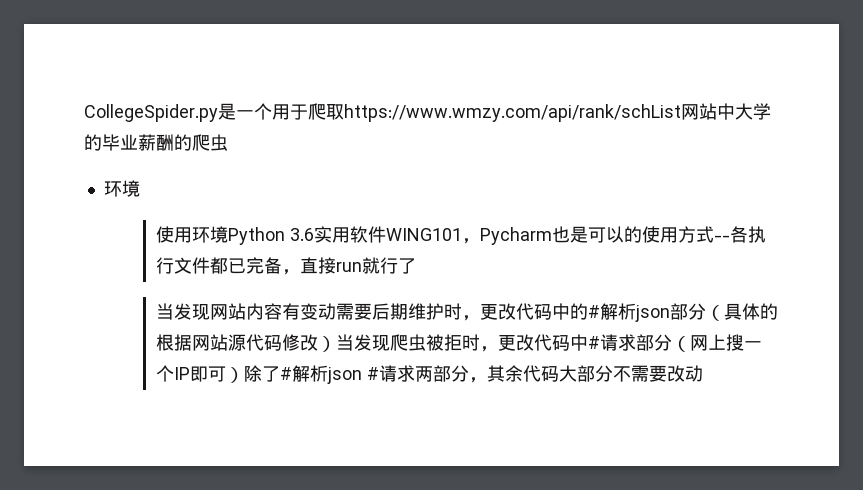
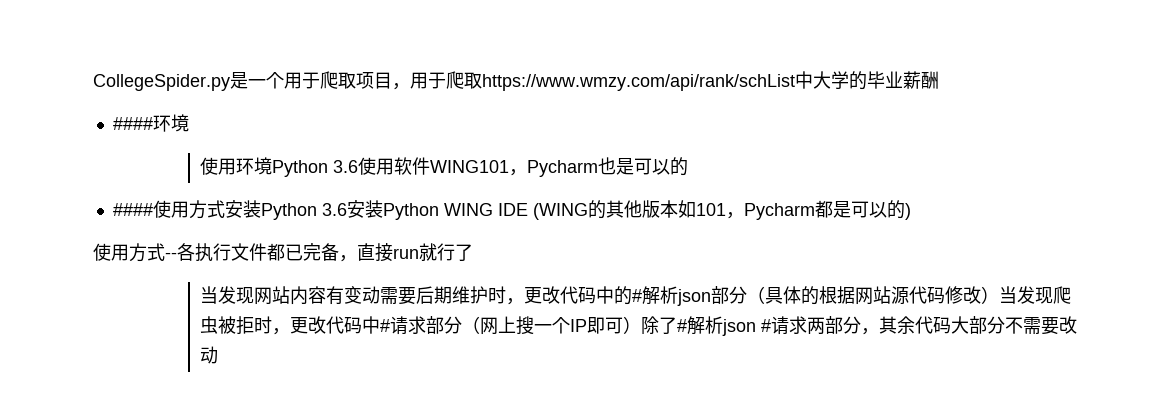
- CollegeSpider.py是一个用于爬取https://www.wmzy.com/api/rank/schList网站中大学的毕业薪酬的爬虫
- 环境
+ CollegeSpider.py是一个用于爬取项目，用于爬取https://www.wmzy.com/api/rank/schList中大学的毕业薪酬
+ ####环境
- 使用环境Python 3.6实用软件WING101，Pycharm也是可以的使用方式--各执行文件都已完备，直接run就行了
+ 使用环境Python 3.6使用软件WING101，Pycharm也是可以的
+ ####使用方式安装Python 3.6安装Python WING IDE (WING的其他版本如101，Pycharm都是可以的)
+ 使用方式--各执行文件都已完备，直接run就行了

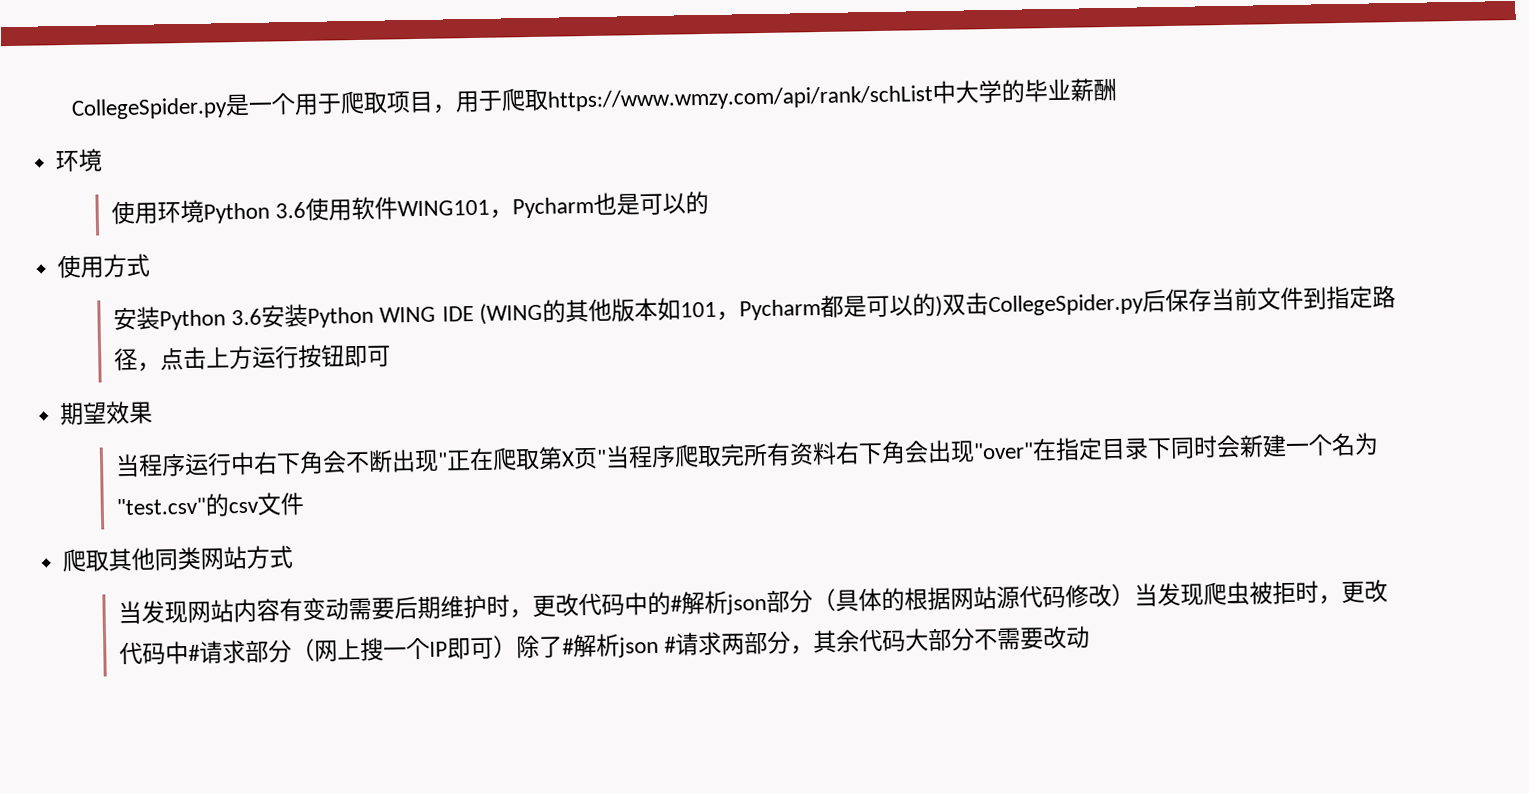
  CollegeSpider.py是一个用于爬取项目，用于爬取https://www.wmzy.com/api/rank/schList中大学的毕业薪酬
- ####环境
+ 环境
- ####使用方式安装Python 3.6安装Python WING IDE (WING的其他版本如101，Pycharm都是可以的)
- 使用方式--各执行文件都已完备，直接run就行了
+ 使用方式
+ 安装Python 3.6安装Python WING IDE (WING的其他版本如101，Pycharm都是可以的)双击CollegeSpider.py后保存当前文件到指定路径，点击上方运行按钮即可
+ 期望效果
+ 当程序运行中右下角会不断出现"正在爬取第X页"当程序爬取完所有资料右下角会出现"over"在指定目录下同时会新建一个名为"test.csv"的csv文件
+ 爬取其他同类网站方式

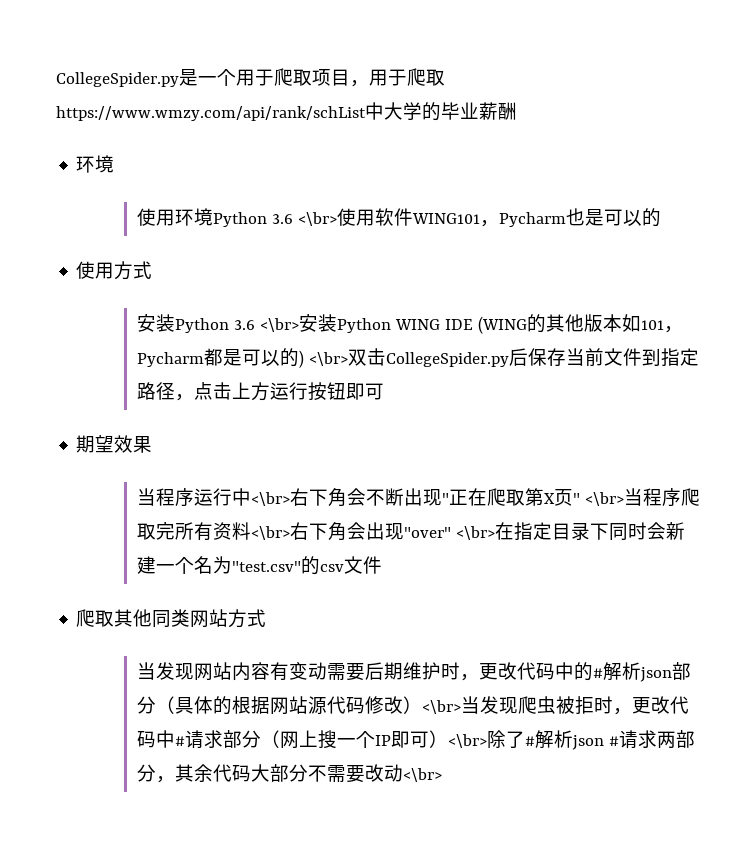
- 使用环境Python 3.6使用软件WING101，Pycharm也是可以的
+ 使用环境Python 3.6 <\br>使用软件WING101，Pycharm也是可以的
- 安装Python 3.6安装Python WING IDE (WING的其他版本如101，Pycharm都是可以的)双击CollegeSpider.py后保存当前文件到指定路径，点击上方运行按钮即可
+ 安装Python 3.6 <\br>安装Python WING IDE (WING的其他版本如101，Pycharm都是可以的) <\br>双击CollegeSpider.py后保存当前文件到指定路径，点击上方运行按钮即可
- 当程序运行中右下角会不断出现"正在爬取第X页"当程序爬取完所有资料右下角会出现"over"在指定目录下同时会新建一个名为"test.csv"的csv文件
+ 当程序运行中<\br>右下角会不断出现"正在爬取第X页" <\br>当程序爬取完所有资料<\br>右下角会出现"over" <\br>在指定目录下同时会新建一个名为"test.csv"的csv文件
- 当发现网站内容有变动需要后期维护时，更改代码中的#解析json部分（具体的根据网站源代码修改）当发现爬虫被拒时，更改代码中#请求部分（网上搜一个IP即可）除了#解析json #请求两部分，其余代码大部分不需要改动
+ 当发现网站内容有变动需要后期维护时，更改代码中的#解析json部分（具体的根据网站源代码修改）<\br>当发现爬虫被拒时，更改代码中#请求部分（网上搜一个IP即可）<\br>除了#解析json #请求两部分，其余代码大部分不需要改动<\br>

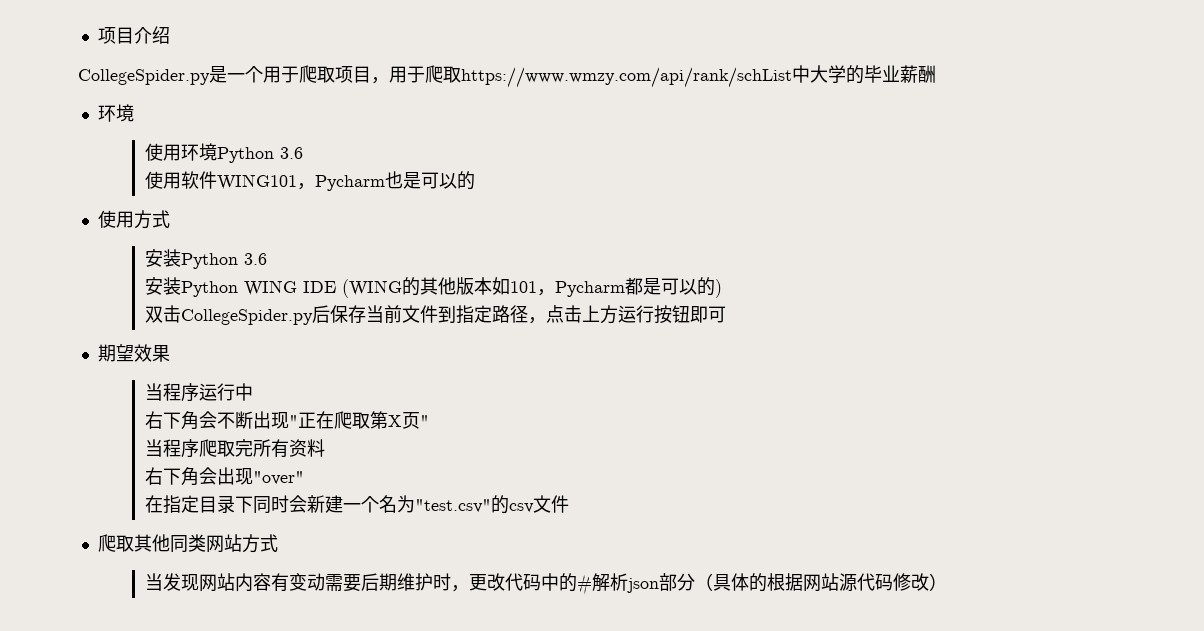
+ 项目介绍
- 使用环境Python 3.6 <\br>使用软件WING101，Pycharm也是可以的
+ 使用环境Python 3.6
+ 使用软件WING101，Pycharm也是可以的
- 安装Python 3.6 <\br>安装Python WING IDE (WING的其他版本如101，Pycharm都是可以的) <\br>双击CollegeSpider.py后保存当前文件到指定路径，点击上方运行按钮即可
+ 安装Python 3.6
+ 安装Python WING IDE (WING的其他版本如101，Pycharm都是可以的)
+ 双击CollegeSpider.py后保存当前文件到指定路径，点击上方运行按钮即可
- 当程序运行中<\br>右下角会不断出现"正在爬取第X页" <\br>当程序爬取完所有资料<\br>右下角会出现"over" <\br>在指定目录下同时会新建一个名为"test.csv"的csv文件
+ 当程序运行中
+ 右下角会不断出现"正在爬取第X页"
+ 当程序爬取完所有资料
+ 右下角会出现"over"
+ 在指定目录下同时会新建一个名为"test.csv"的csv文件
- 当发现网站内容有变动需要后期维护时，更改代码中的#解析json部分（具体的根据网站源代码修改）<\br>当发现爬虫被拒时，更改代码中#请求部分（网上搜一个IP即可）<\br>除了#解析json #请求两部分，其余代码大部分不需要改动<\br>
+ 当发现网站内容有变动需要后期维护时，更改代码中的#解析json部分（具体的根据网站源代码修改）

